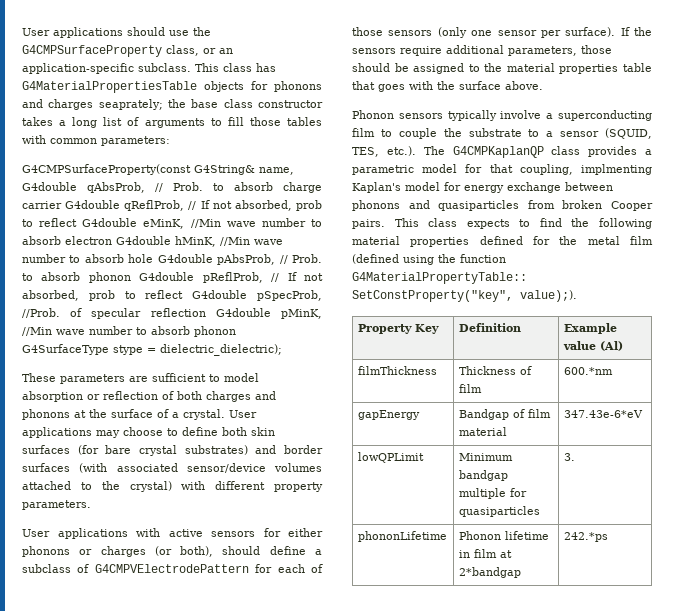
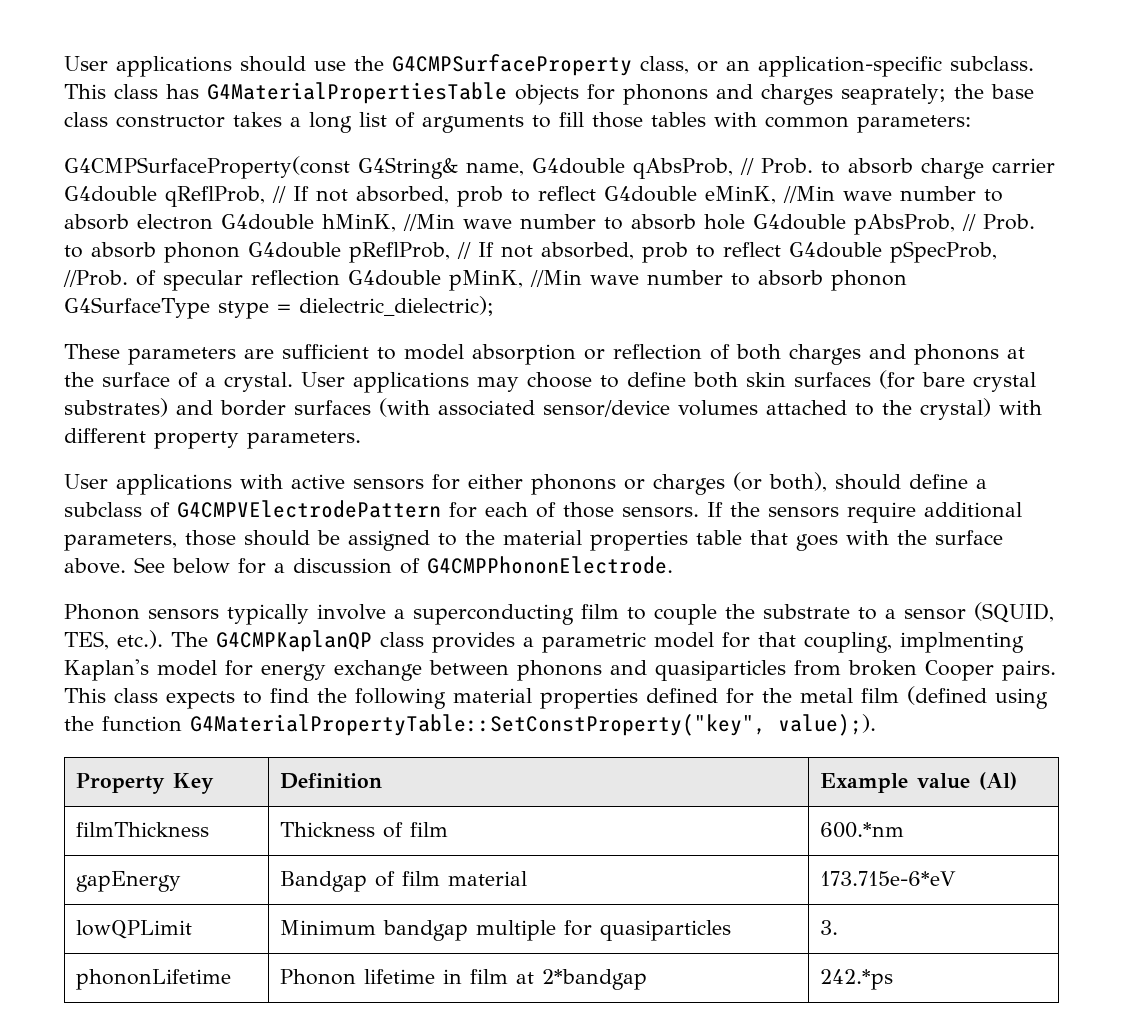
- User applications with active sensors for either phonons or charges (or both), should define a subclass of G4CMPVElectrodePattern for each of those sensors (only one sensor per surface).
+ User applications with active sensors for either phonons or charges (or both), should define a subclass of G4CMPVElectrodePattern for each of those sensors.
+ See below for a discussion of G4CMPPhononElectrode.
- gapEnergy | Bandgap of film material | 347.43e-6*eV
+ gapEnergy | Bandgap of film material | 173.715e-6*eV

